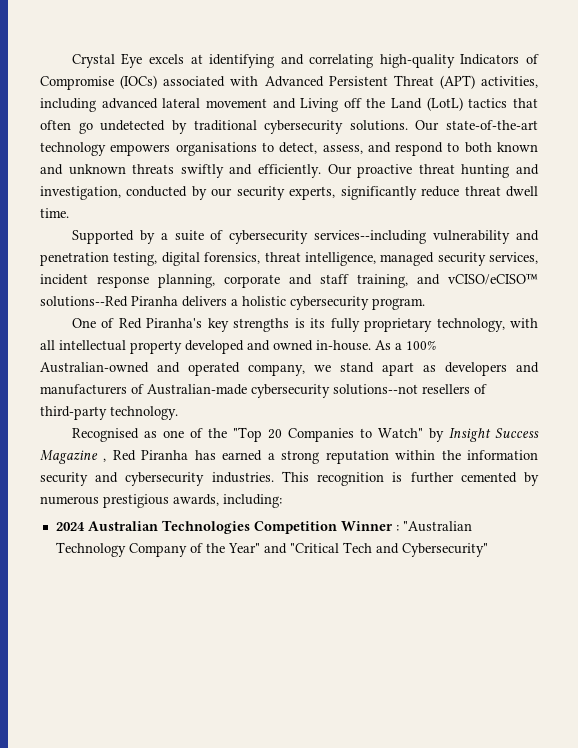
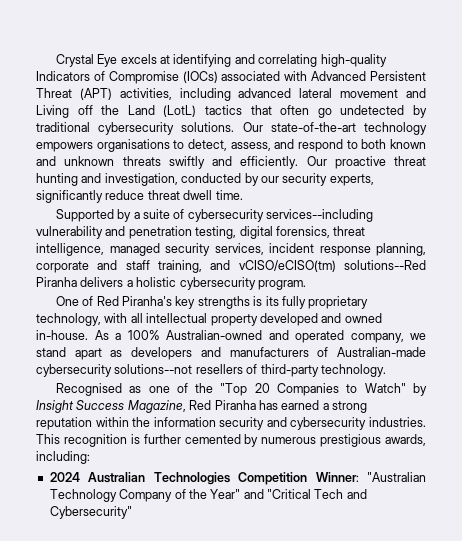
- Supported by a suite of cybersecurity services--including vulnerability and penetration testing, digital forensics, threat intelligence, managed security services, incident response planning, corporate and staff training, and vCISO/eCISO™ solutions--Red Piranha delivers a holistic cybersecurity program.
+ Supported by a suite of cybersecurity services--including vulnerability and penetration testing, digital forensics, threat intelligence, managed security services, incident response planning, corporate and staff training, and vCISO/eCISO(tm) solutions--Red Piranha delivers a holistic cybersecurity program.
- Recognised as one of the "Top 20 Companies to Watch" by Insight Success Magazine , Red Piranha has earned a strong reputation within the information security and cybersecurity industries.
+ Recognised as one of the "Top 20 Companies to Watch" by Insight Success Magazine, Red Piranha has earned a strong reputation within the information security and cybersecurity industries.
- 2024 Australian Technologies Competition Winner : "Australian Technology Company of the Year" and "Critical Tech and Cybersecurity"
+ 2024 Australian Technologies Competition Winner: "Australian Technology Company of the Year" and "Critical Tech and Cybersecurity"

